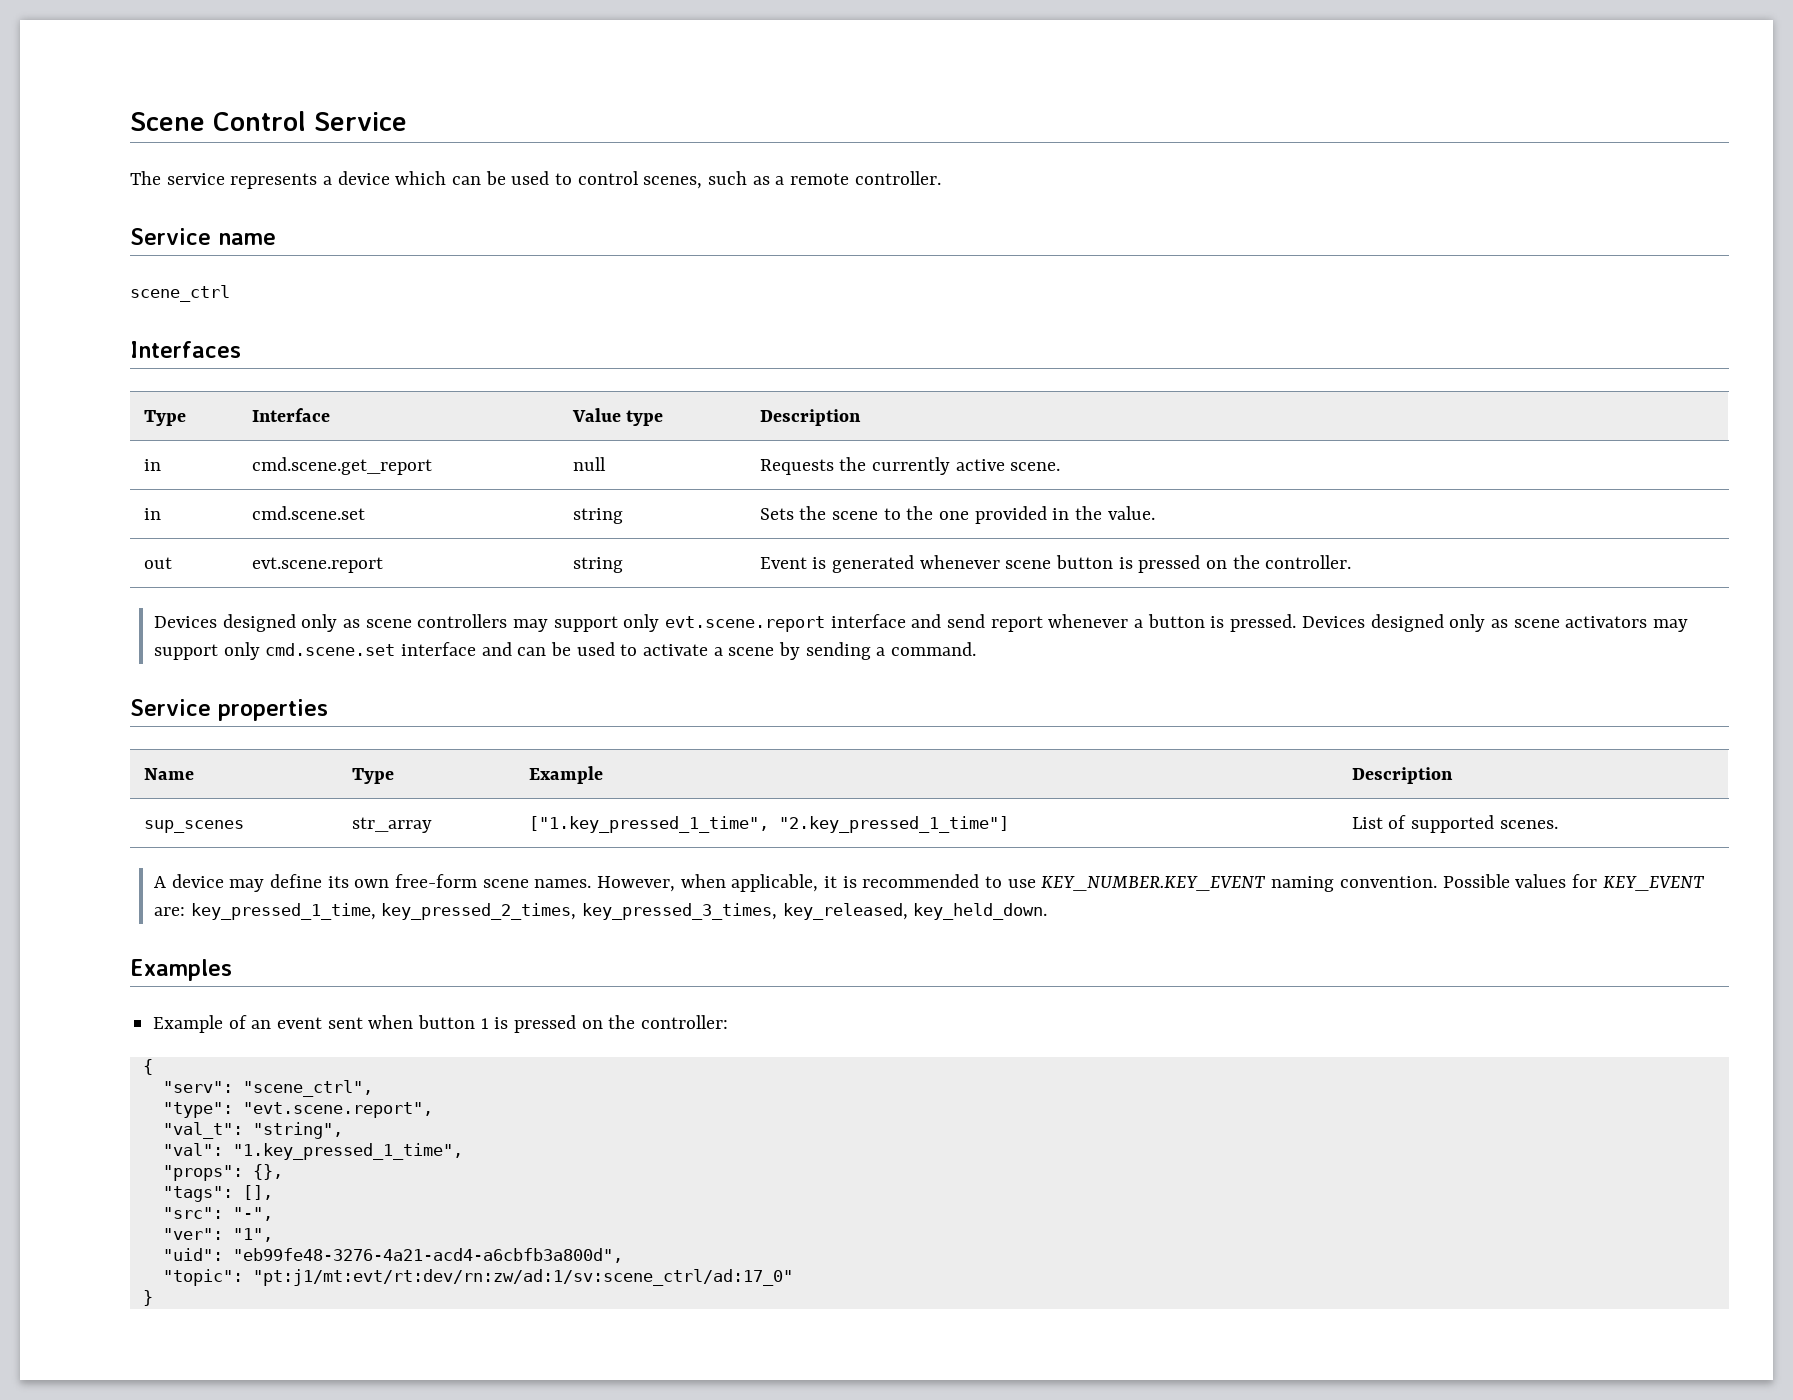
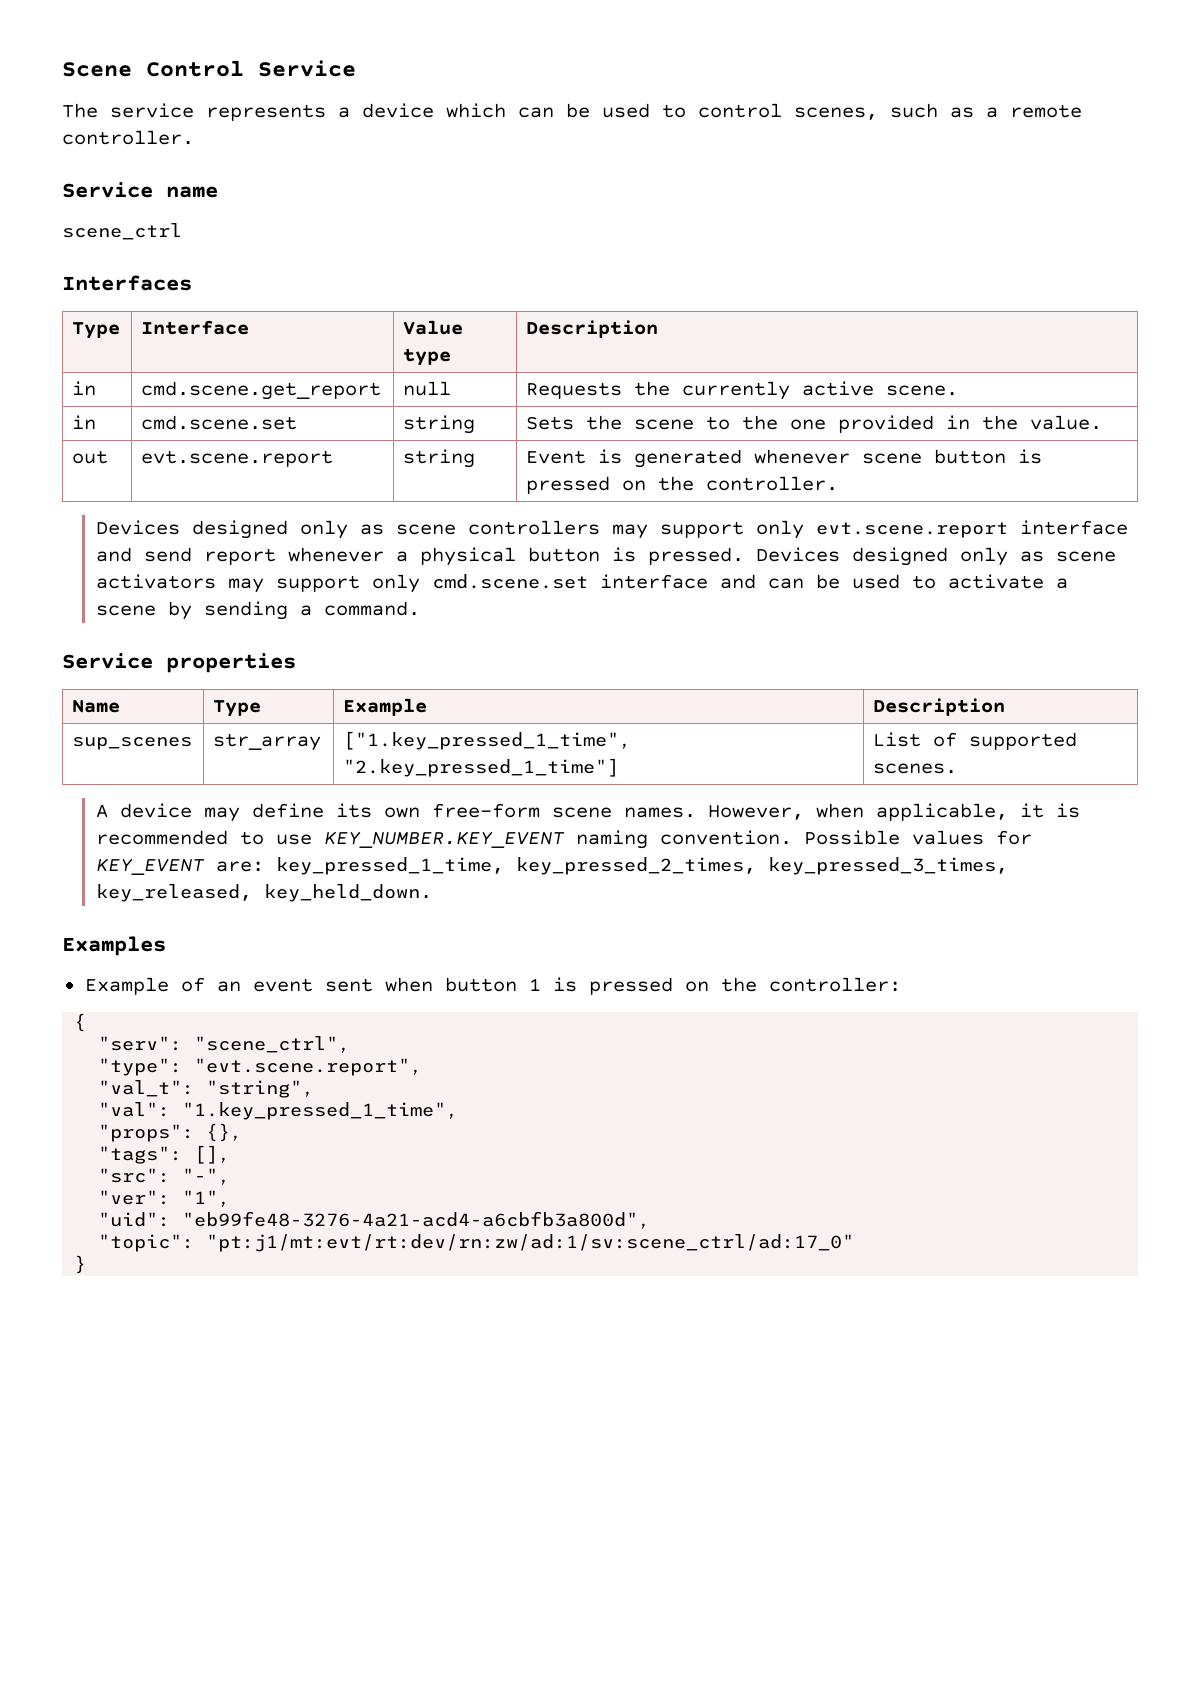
- Devices designed only as scene controllers may support only evt.scene.report interface and send report whenever a button is pressed.
+ Devices designed only as scene controllers may support only evt.scene.report interface and send report whenever a physical button is pressed.

